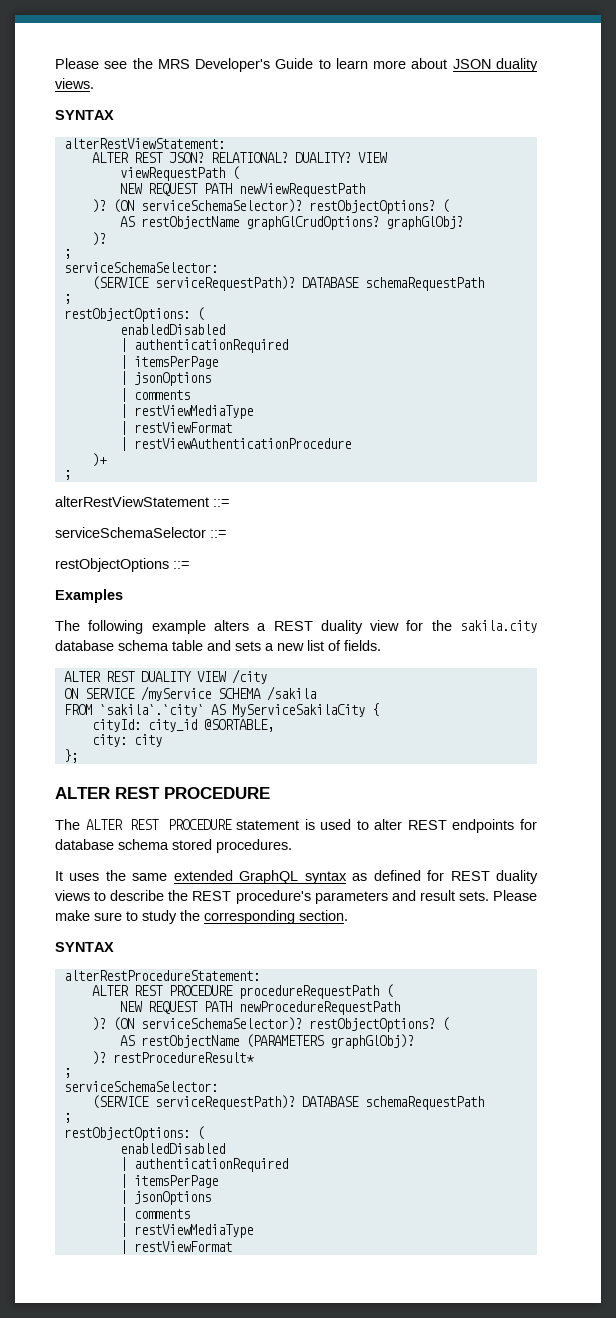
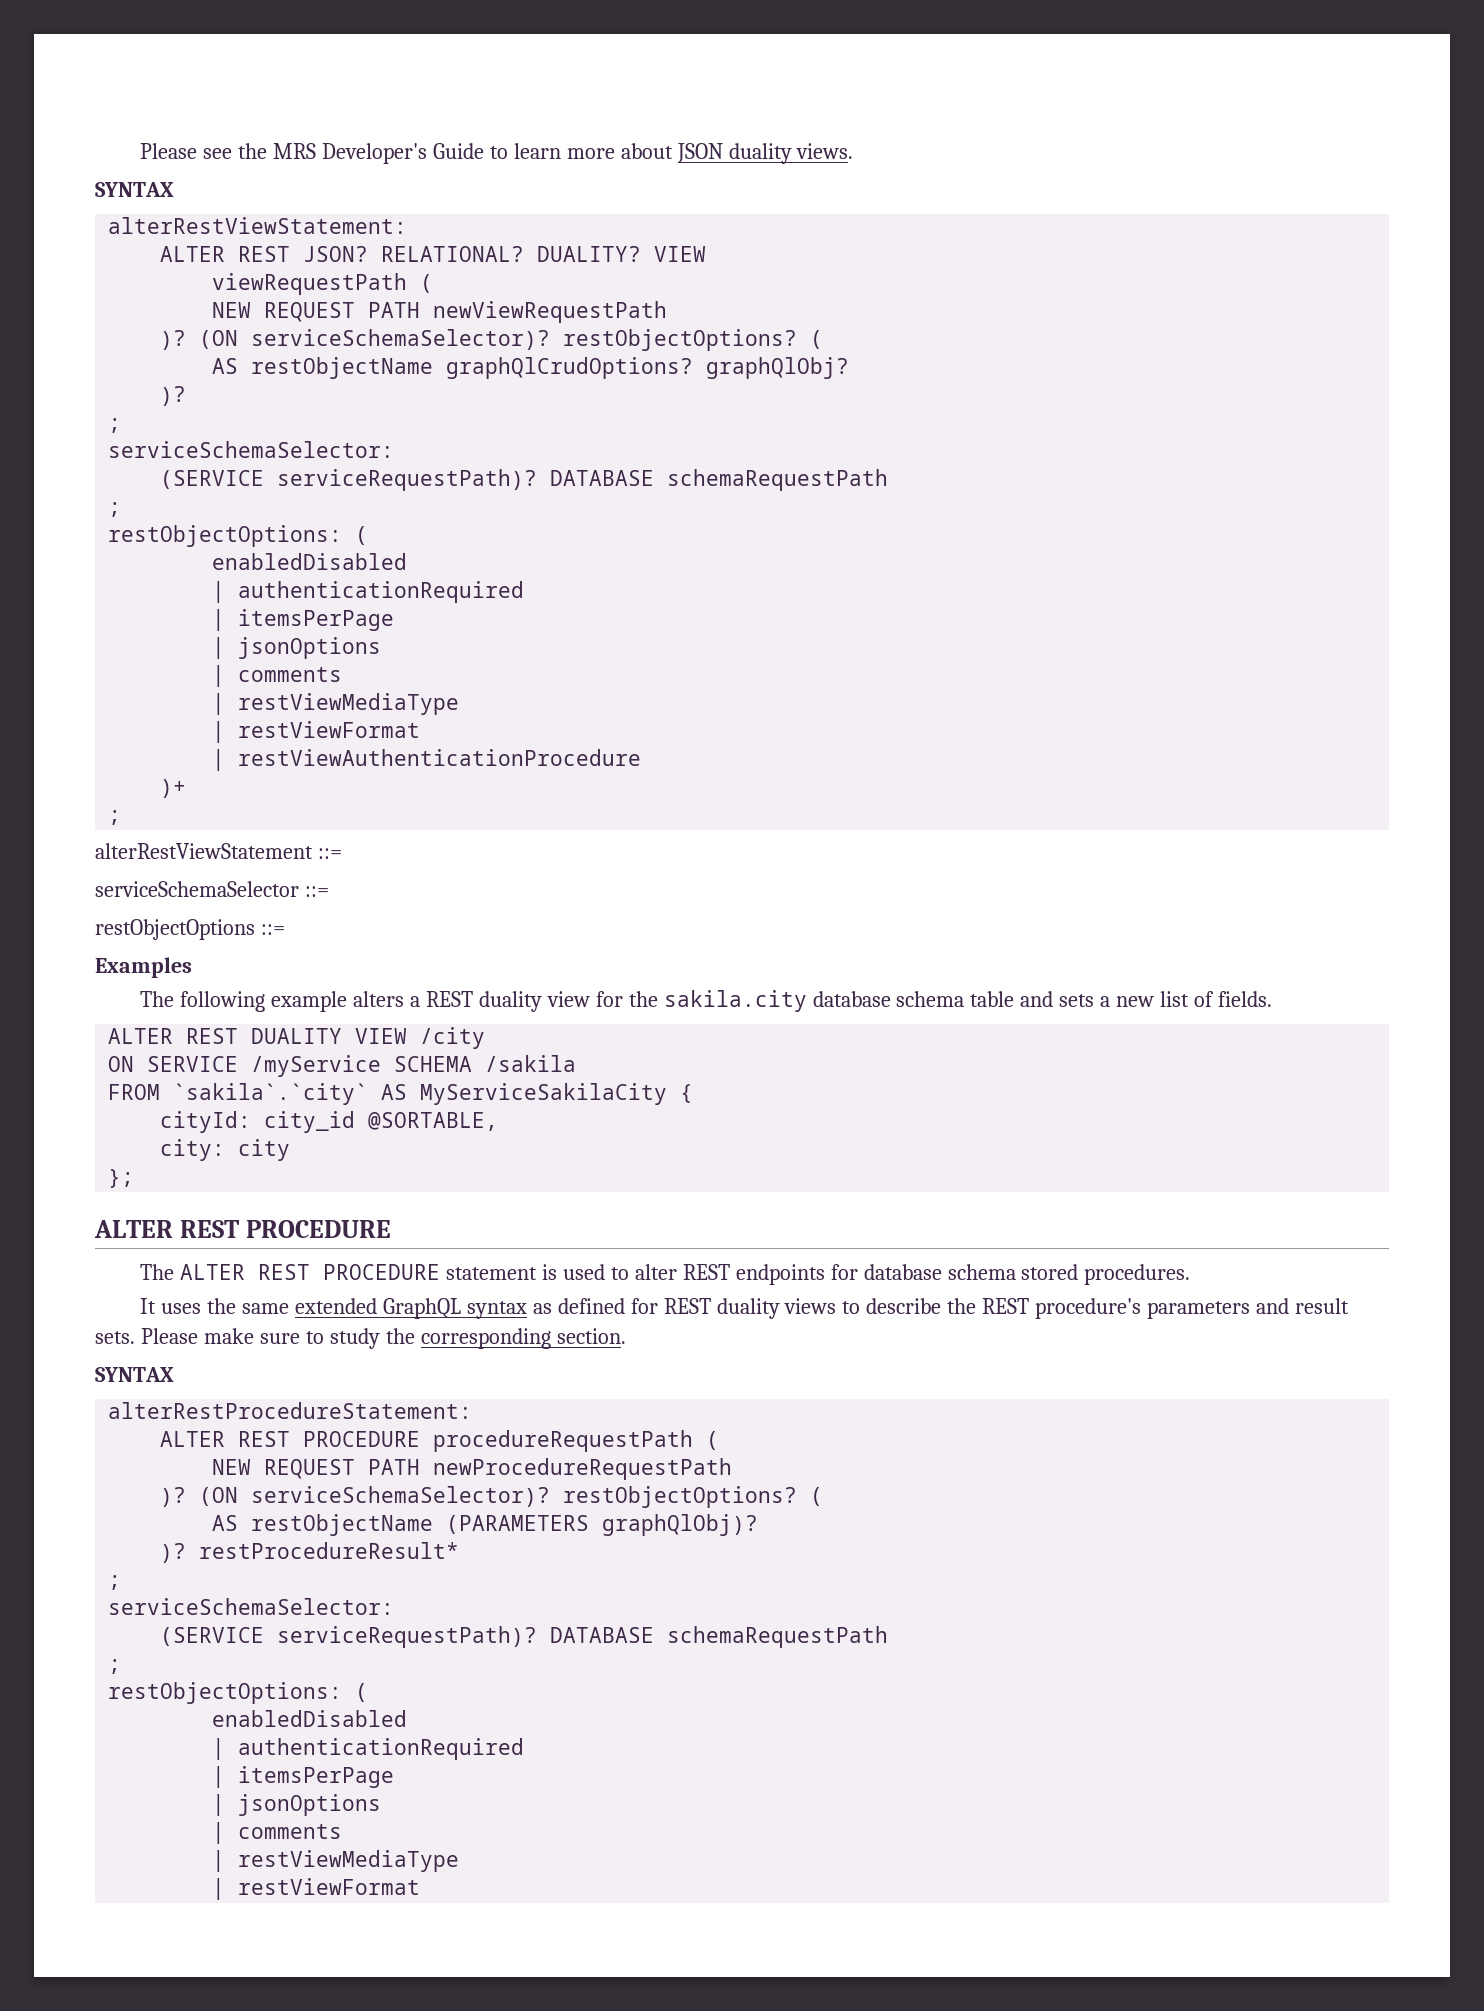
- AS restObjectName graphGlCrudOptions? graphGlObj?
+ AS restObjectName graphQlCrudOptions? graphQlObj?
- AS restObjectName (PARAMETERS graphGlObj)?
+ AS restObjectName (PARAMETERS graphQlObj)?

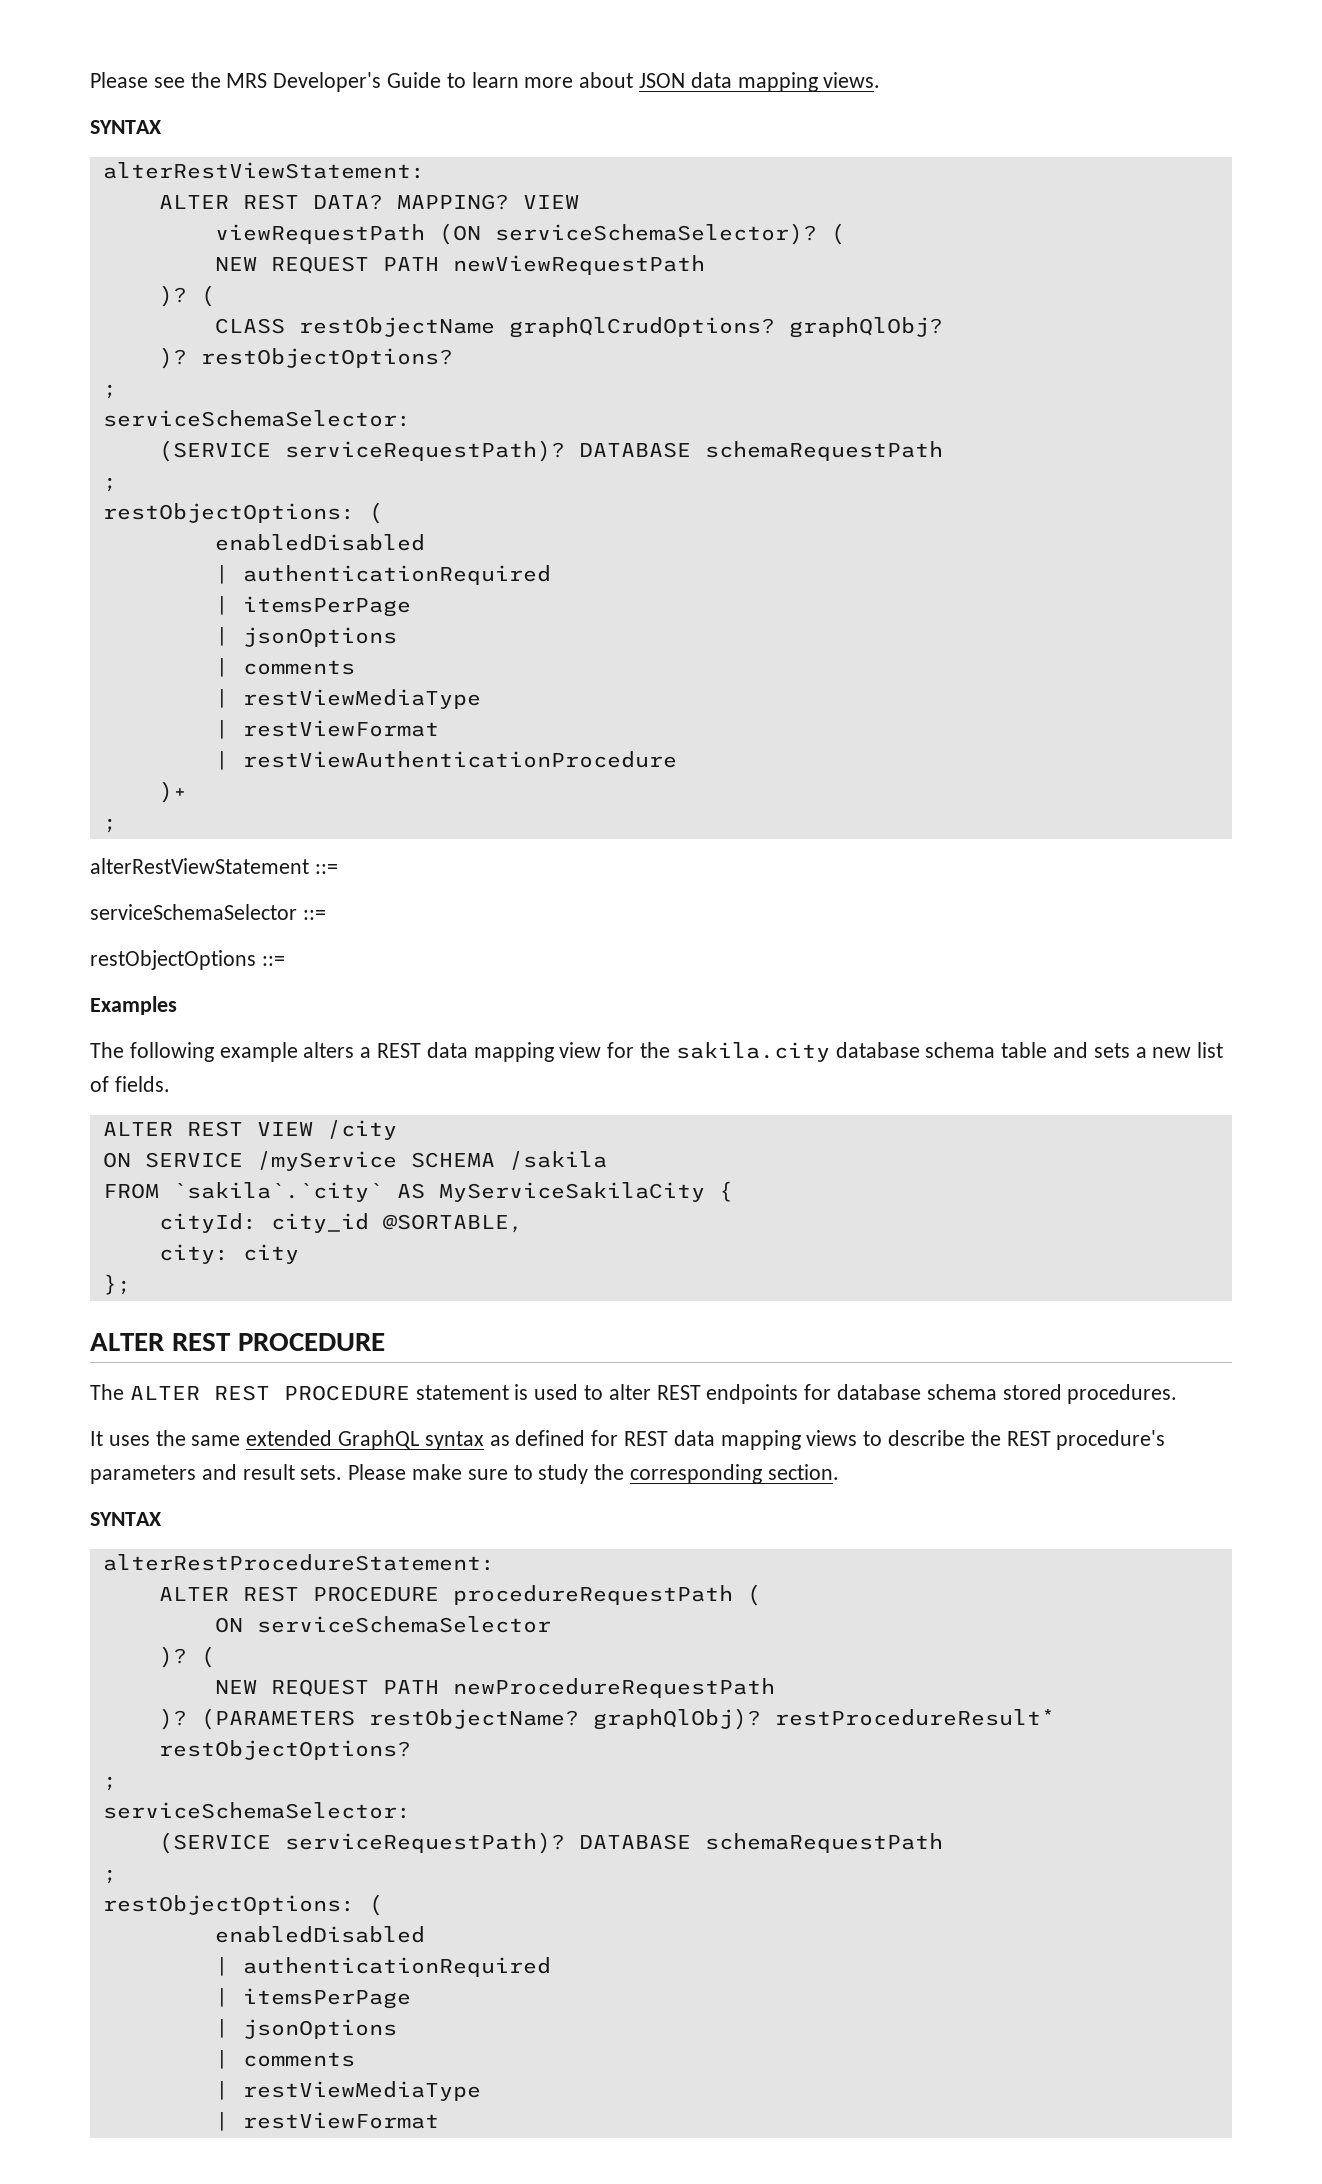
- Please see the MRS Developer's Guide to learn more about JSON duality views.
+ Please see the MRS Developer's Guide to learn more about JSON data mapping views.
- ALTER REST JSON? RELATIONAL? DUALITY?
+ ALTER REST DATA? MAPPING?
- viewRequestPath (
+ viewRequestPath (ON serviceSchemaSelector)? (
  NEW REQUEST PATH newViewRequestPath
- )? (ON serviceSchemaSelector)? restObjectOptions? (
- AS restObjectName graphQlCrudOptions? graphQlObj?
- )?
+ )? (
+ CLASS restObjectName graphQlCrudOptions? graphQlObj?
+ )? restObjectOptions?
- The following example alters a REST duality view for the sakila.city database schema table and sets a new list of fields.
+ The following example alters a REST data mapping view for the sakila.city database schema table and sets a new list of fields.
- ALTER REST DUALITY VIEW /city
+ ALTER REST VIEW /city
- It uses the same extended GraphQL syntax as defined for REST duality views to describe the REST procedure's parameters and result sets.
+ It uses the same extended GraphQL syntax as defined for REST data mapping views to describe the REST procedure's parameters and result sets.
+ ON serviceSchemaSelector
+ )? (
  NEW REQUEST PATH newProcedureRequestPath
- )? (ON serviceSchemaSelector)? restObjectOptions? (
- AS restObjectName (PARAMETERS graphQlObj)?
- )? restProcedureResult*
+ )? (PARAMETERS restObjectName? graphQlObj)? restProcedureResult* restObjectOptions?

